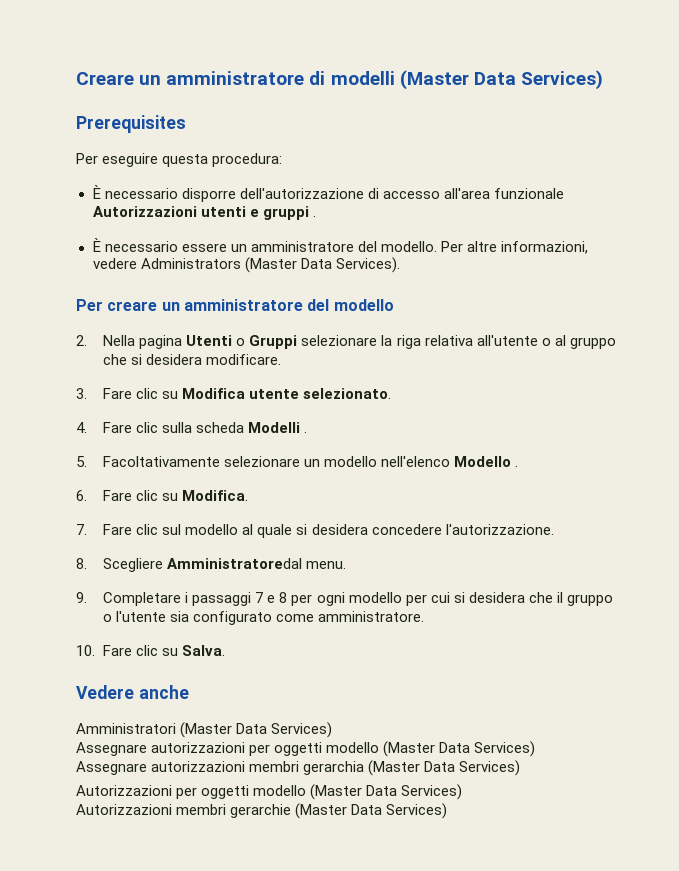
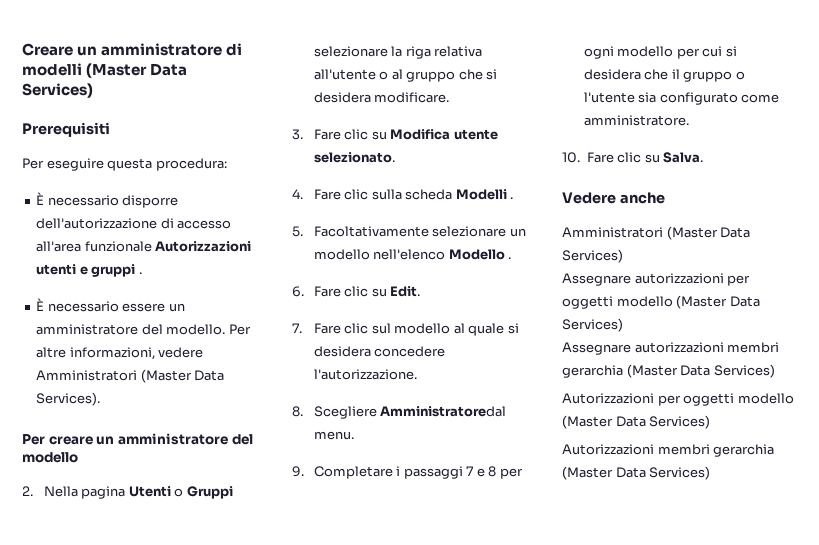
- Prerequisites
+ Prerequisiti
- Per altre informazioni, vedere Administrators (Master Data Services).
+ Per altre informazioni, vedere Amministratori (Master Data Services).
- 6. Fare clic su Modifica.
+ 6. Fare clic su Edit.
- Autorizzazioni membri gerarchie (Master Data Services)
+ Autorizzazioni membri gerarchia (Master Data Services)

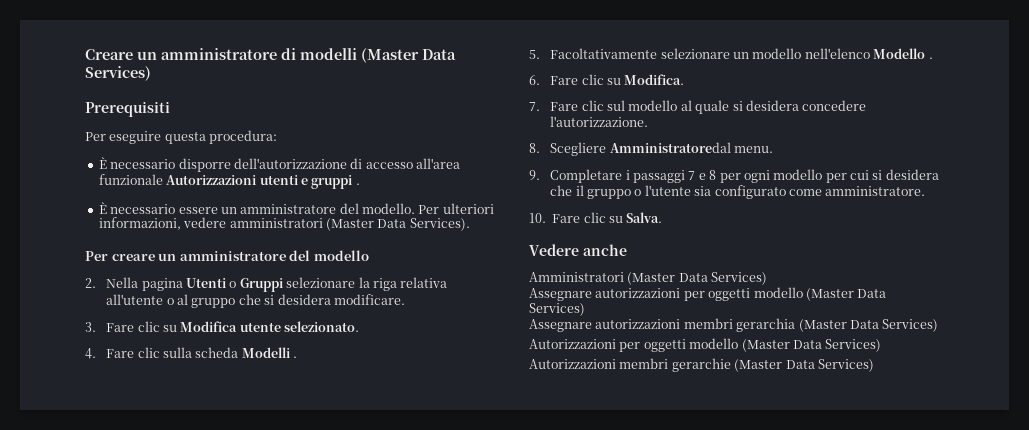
- Per altre informazioni, vedere Amministratori (Master Data Services).
+ Per ulteriori informazioni, vedere amministratori (Master Data Services).
- 6. Fare clic su Edit.
+ 6. Fare clic su Modifica.
- Autorizzazioni membri gerarchia (Master Data Services)
+ Autorizzazioni membri gerarchie (Master Data Services)

